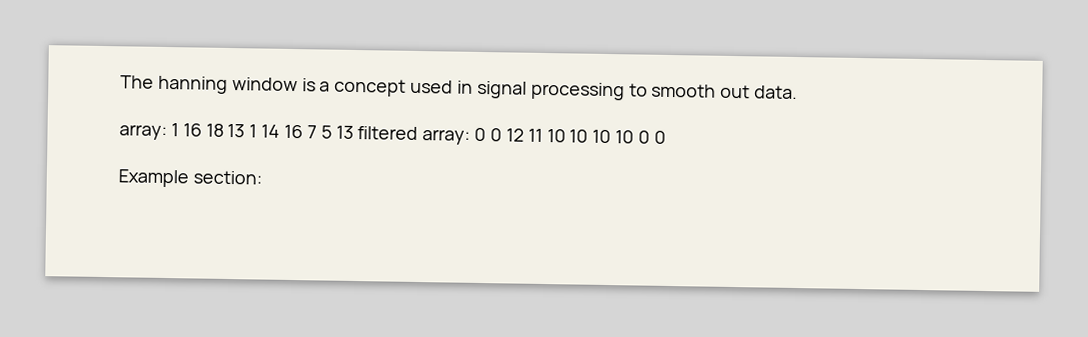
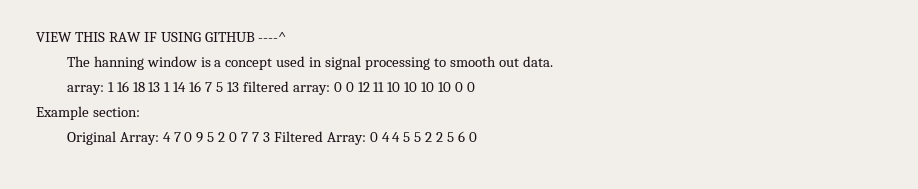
+ VIEW THIS RAW IF USING GITHUB ----^
+ Original Array: 4 7 0 9 5 2 0 7 7 3 Filtered Array: 0 4 4 5 5 2 2 5 6 0

